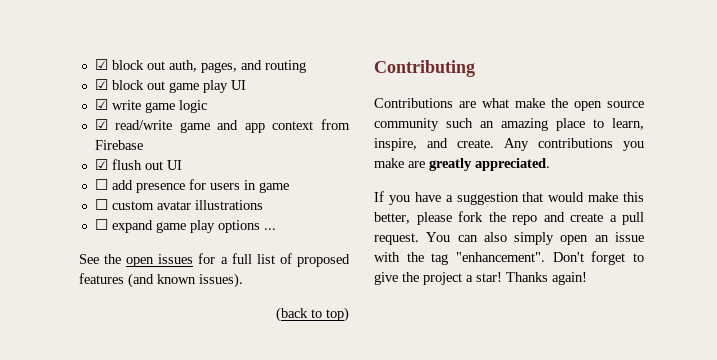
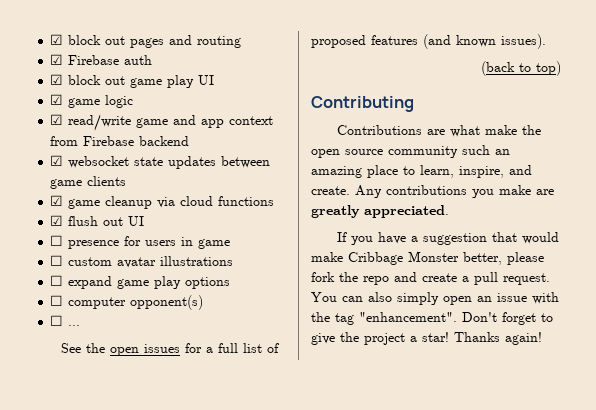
- ☑ block out auth, pages, and routing
+ ☑ block out pages and routing
+ ☑ Firebase auth
- ☑ write game logic
+ ☑ game logic
- ☑ read/write game and app context from Firebase
+ ☑ read/write game and app context from Firebase backend
+ ☑ websocket state updates between game clients
+ ☑ game cleanup via cloud functions
- ☐ add presence for users in game
+ ☐ presence for users in game
- ☐ expand game play options ...
+ ☐ expand game play options
+ ☐ computer opponent(s)
+ ☐ ...
- If you have a suggestion that would make this better, please fork the repo and create a pull request.
+ If you have a suggestion that would make Cribbage Monster better, please fork the repo and create a pull request.

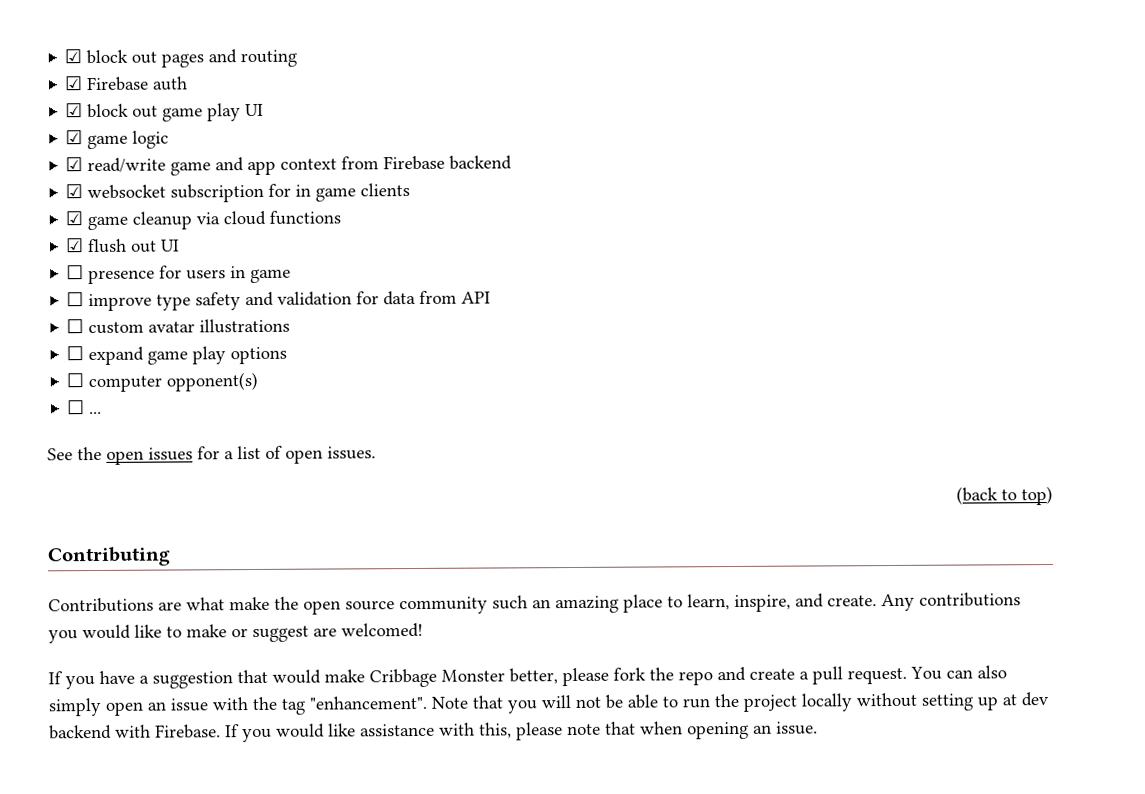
- ☑ websocket state updates between game clients
+ ☑ websocket subscription for in game clients
+ ☐ improve type safety and validation for data from API
- See the open issues for a full list of proposed features (and known issues).
+ See the open issues for a list of open issues.
- Any contributions you make are greatly appreciated.
+ Any contributions you would like to make or suggest are welcomed!
- Don't forget to give the project a star! Thanks again!
+ Note that you will not be able to run the project locally without setting up at dev backend with Firebase. If you would like assistance with this, please note that when opening an issue.

